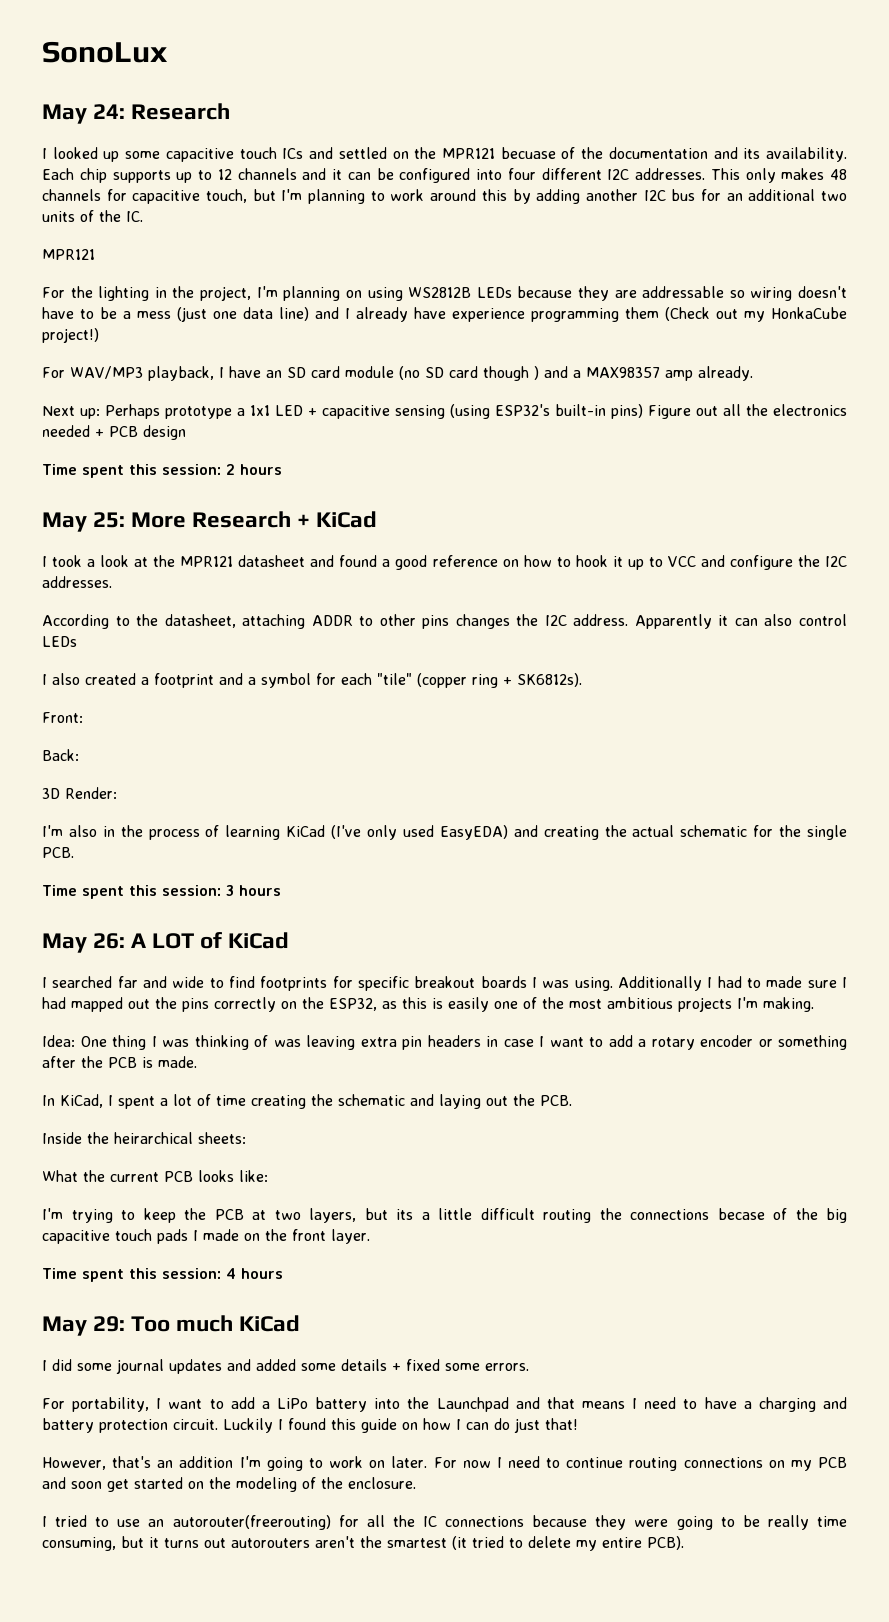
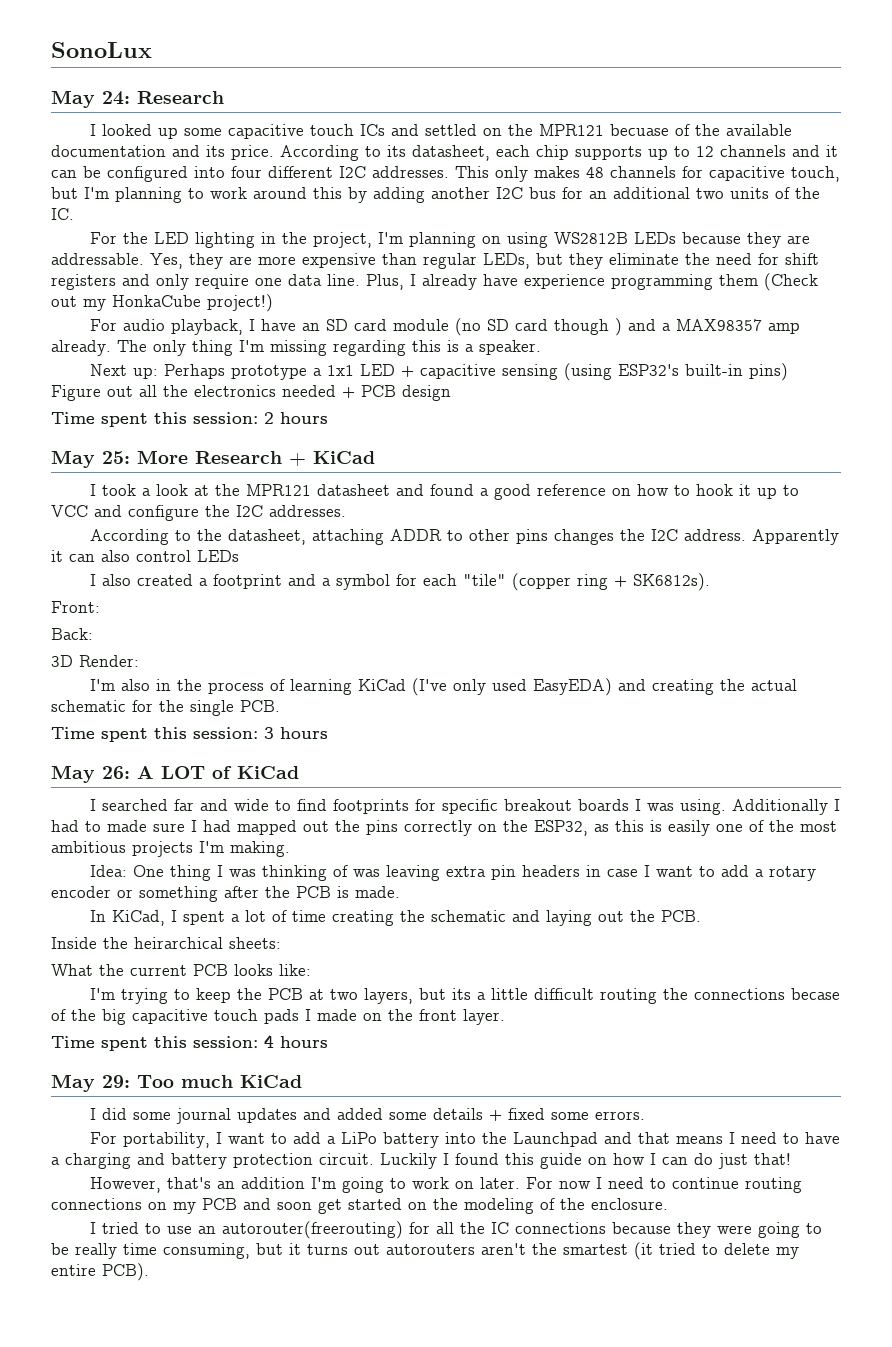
- I looked up some capacitive touch ICs and settled on the MPR121 becuase of the documentation and its availability. Each chip supports up to 12 channels and it can be configured into four different I2C addresses.
+ I looked up some capacitive touch ICs and settled on the MPR121 becuase of the available documentation and its price. According to its datasheet, each chip supports up to 12 channels and it can be configured into four different I2C addresses.
  This only makes 48 channels for capacitive touch, but I'm planning to work around this by adding another I2C bus for an additional two units of the IC.
- MPR121
- For the lighting in the project, I'm planning on using WS2812B LEDs because they are addressable so wiring doesn't have to be a mess (just one data line) and I already have experience programming them (Check out my HonkaCube project!)
+ For the LED lighting in the project, I'm planning on using WS2812B LEDs because they are addressable. Yes, they are more expensive than regular LEDs, but they eliminate the need for shift registers and only require one data line. Plus, I already have experience programming them (Check out my HonkaCube project!)
- For WAV/MP3 playback, I have an SD card module (no SD card though ) and a MAX98357 amp already.
+ For audio playback, I have an SD card module (no SD card though ) and a MAX98357 amp already. The only thing I'm missing regarding this is a speaker.

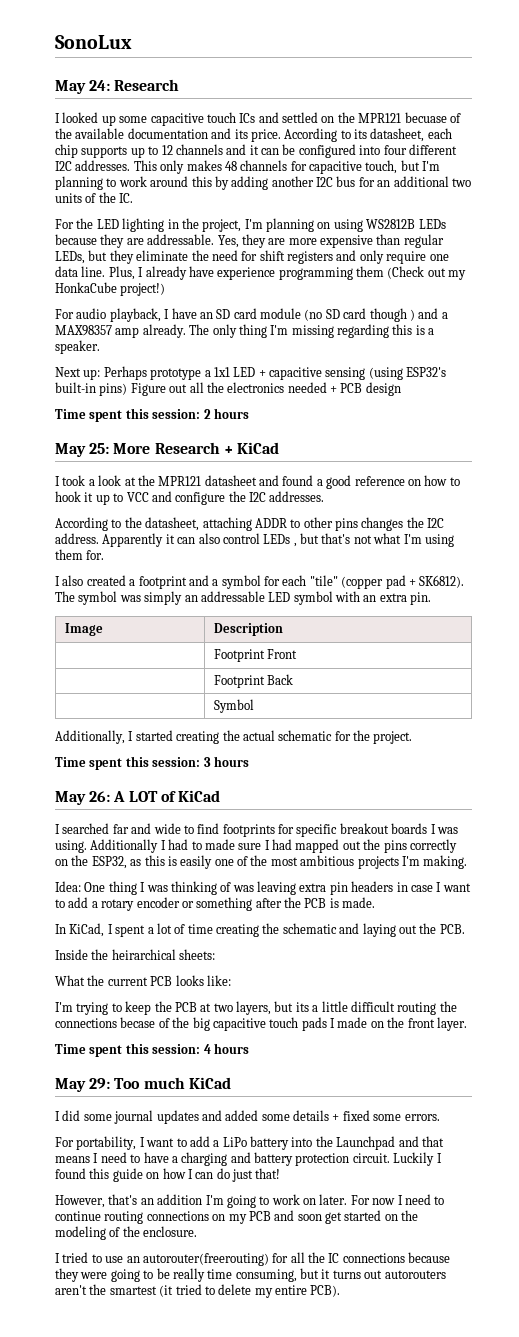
- Apparently it can also control LEDs
+ Apparently it can also control LEDs , but that's not what I'm using them for.
- I also created a footprint and a symbol for each "tile" (copper ring + SK6812s).
- Front:
- Back:
- 3D Render:
- I'm also in the process of learning KiCad (I've only used EasyEDA) and creating the actual schematic for the single PCB.
+ I also created a footprint and a symbol for each "tile" (copper pad + SK6812). The symbol was simply an addressable LED symbol with an extra pin.
+ Image | Description
+ | Footprint Front
+ | Footprint Back
+ | Symbol
+ Additionally, I started creating the actual schematic for the project.

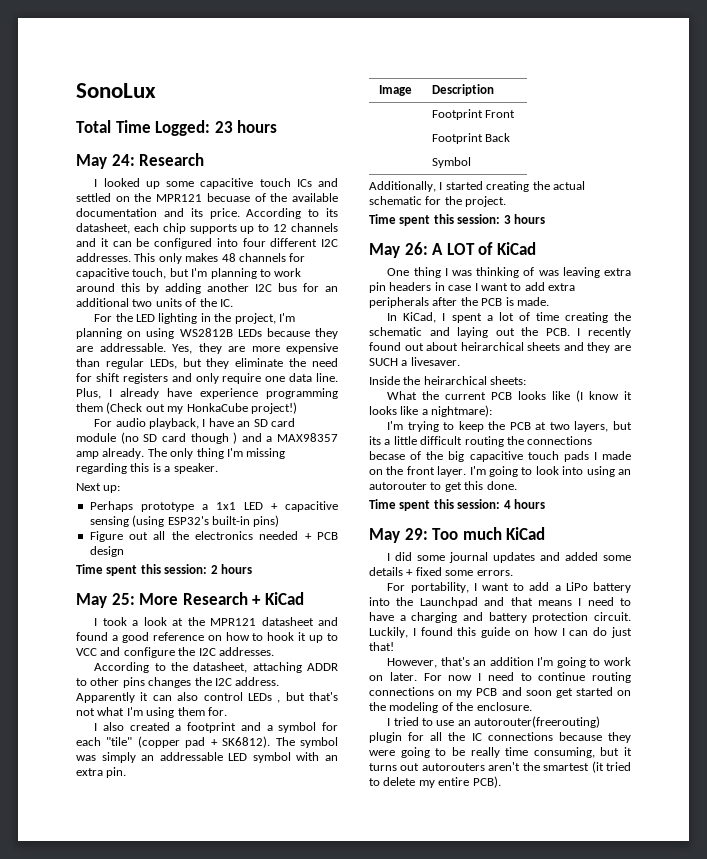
+ Total Time Logged: 23 hours
- Next up: Perhaps prototype a 1x1 LED + capacitive sensing (using ESP32's built-in pins) Figure out all the electronics needed + PCB design
+ Next up:
+ Perhaps prototype a 1x1 LED + capacitive sensing (using ESP32's built-in pins)
+ Figure out all the electronics needed + PCB design
- I searched far and wide to find footprints for specific breakout boards I was using. Additionally I had to made sure I had mapped out the pins correctly on the ESP32, as this is easily one of the most ambitious projects I'm making.
- Idea: One thing I was thinking of was leaving extra pin headers in case I want to add a rotary encoder or something after the PCB is made.
+ One thing I was thinking of was leaving extra pin headers in case I want to add extra peripherals after the PCB is made.
- In KiCad, I spent a lot of time creating the schematic and laying out the PCB.
+ In KiCad, I spent a lot of time creating the schematic and laying out the PCB. I recently found out about heirarchical sheets and they are SUCH a livesaver.
- What the current PCB looks like:
+ What the current PCB looks like (I know it looks like a nightmare):
+ I'm going to look into using an autorouter to get this done.
- Luckily I found this guide on how I can do just that!
+ Luckily, I found this guide on how I can do just that!
- I tried to use an autorouter(freerouting) for all the IC connections because they were going to be really time consuming, but it turns out autorouters aren't the smartest (it tried to delete my entire PCB).
+ I tried to use an autorouter(freerouting) plugin for all the IC connections because they were going to be really time consuming, but it turns out autorouters aren't the smartest (it tried to delete my entire PCB).

